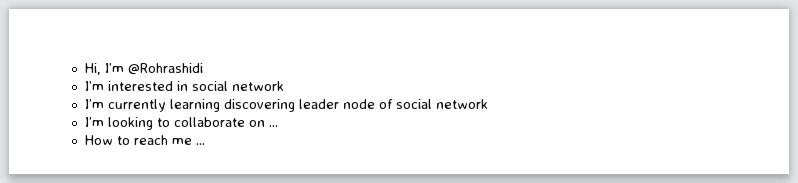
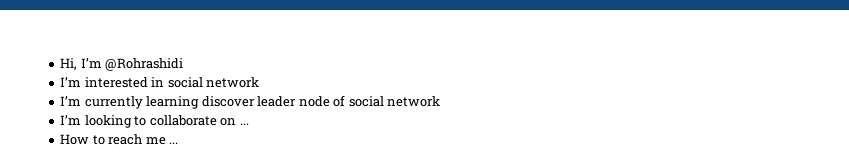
- I’m currently learning discovering leader node of social network
+ I’m currently learning discover leader node of social network

